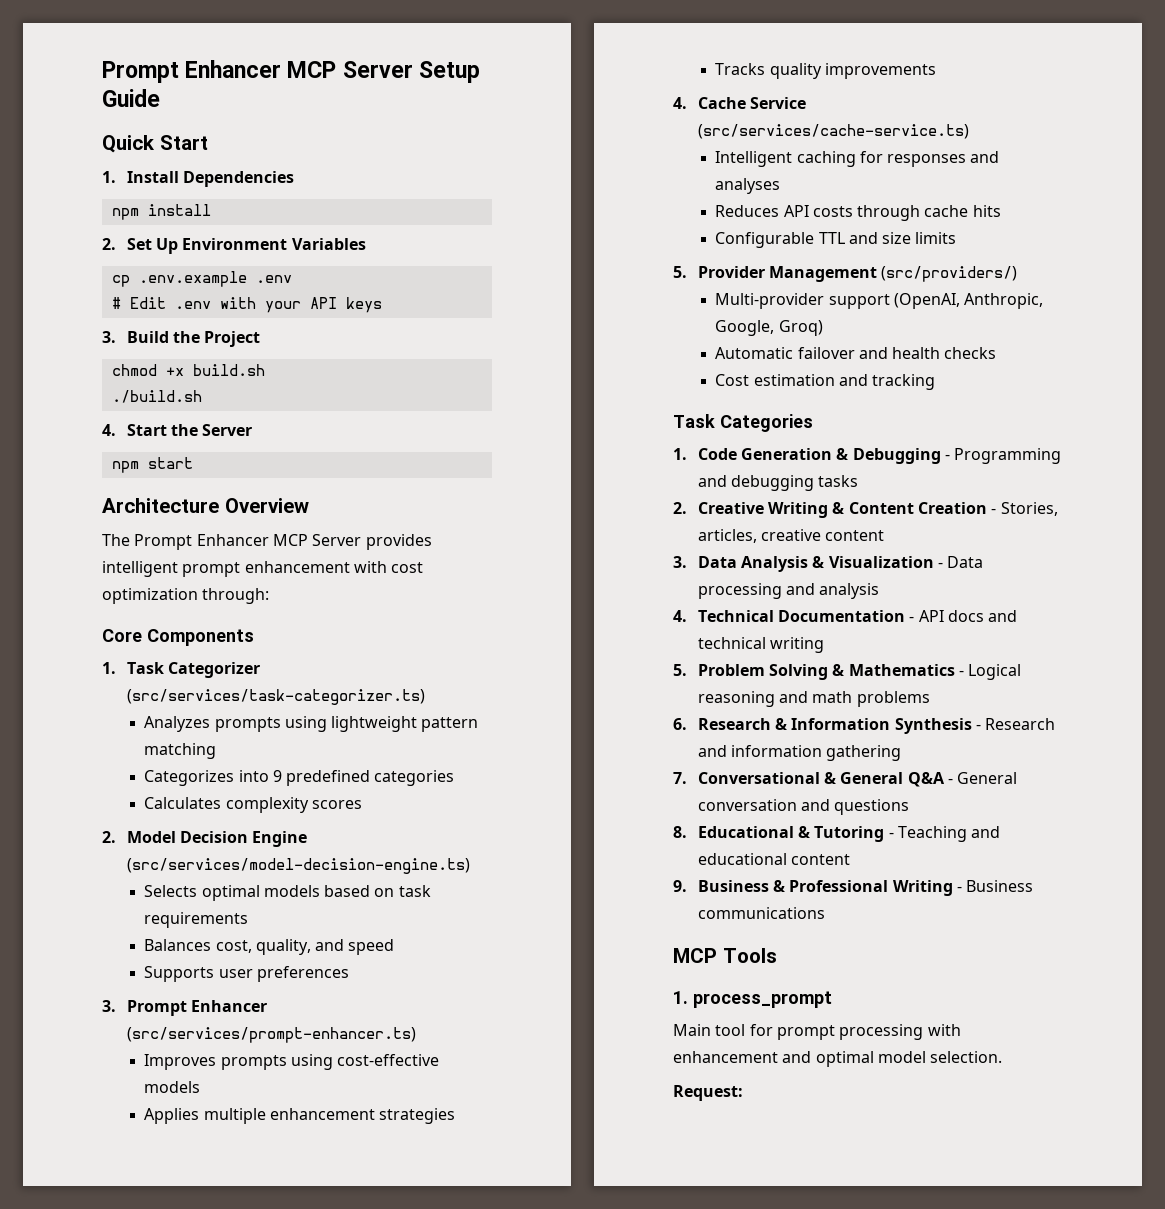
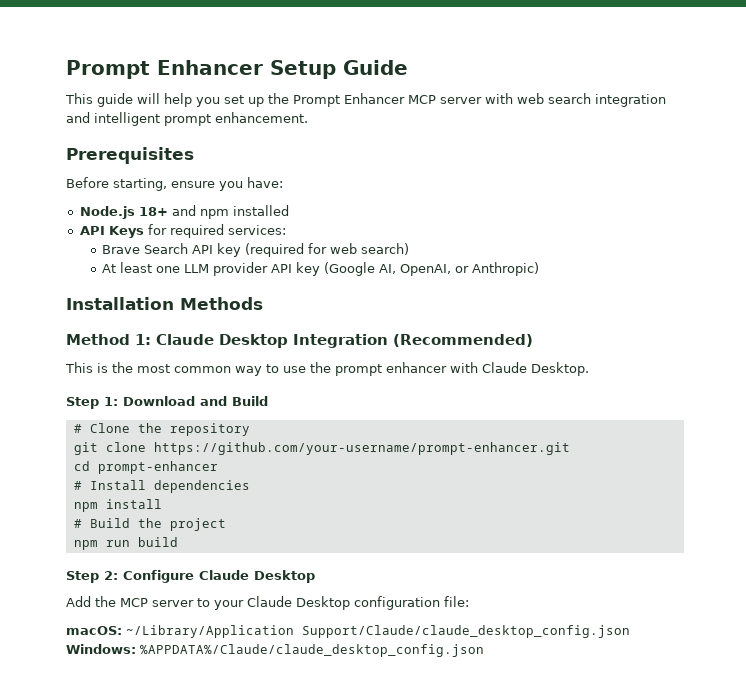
- Prompt Enhancer MCP Server Setup Guide
- Quick Start
- 1. Install Dependencies
+ Prompt Enhancer Setup Guide
+ This guide will help you set up the Prompt Enhancer MCP server with web search integration and intelligent prompt enhancement.
+ Prerequisites
+ Before starting, ensure you have:
+ Node.js 18+ and npm installed
+ API Keys for required services:
+ Brave Search API key (required for web search)
+ At least one LLM provider API key (Google AI, OpenAI, or Anthropic)
+ Installation Methods
+ Method 1: Claude Desktop Integration (Recommended)
+ This is the most common way to use the prompt enhancer with Claude Desktop.
+ Step 1: Download and Build
+ # Clone the repository
+ git clone https://github.com/your-username/prompt-enhancer.git
+ cd prompt-enhancer
+ # Install dependencies
  npm install
- 2. Set Up Environment Variables
- cp .env.example .env
- # Edit .env with your API keys
- 3. Build the Project
- chmod +x build.sh
- ./build.sh
- 4. Start the Server
- npm start
- Architecture Overview
- The Prompt Enhancer MCP Server provides intelligent prompt enhancement with cost optimization through:
- Core Components
- 1. Task Categorizer (src/services/task-categorizer.ts)
- Analyzes prompts using lightweight pattern matching
- Categorizes into 9 predefined categories
- Calculates complexity scores
- 2. Model Decision Engine (src/services/model-decision-engine.ts)
- Selects optimal models based on task requirements
- Balances cost, quality, and speed
- Supports user preferences
- 3. Prompt Enhancer (src/services/prompt-enhancer.ts)
- Improves prompts using cost-effective models
- Applies multiple enhancement strategies
- Tracks quality improvements
- 4. Cache Service (src/services/cache-service.ts)
- Intelligent caching for responses and analyses
- Reduces API costs through cache hits
- Configurable TTL and size limits
- 5. Provider Management (src/providers/)
- Multi-provider support (OpenAI, Anthropic, Google, Groq)
- Automatic failover and health checks
- Cost estimation and tracking
- Task Categories
- 1. Code Generation & Debugging - Programming and debugging tasks
- 2. Creative Writing & Content Creation - Stories, articles, creative content
- 3. Data Analysis & Visualization - Data processing and analysis
- 4. Technical Documentation - API docs and technical writing
- 5. Problem Solving & Mathematics - Logical reasoning and math problems
- 6. Research & Information Synthesis - Research and information gathering
- 7. Conversational & General Q&A - General conversation and questions
- 8. Educational & Tutoring - Teaching and educational content
- 9. Business & Professional Writing - Business communications
- MCP Tools
- 1. process_prompt
- Main tool for prompt processing with enhancement and optimal model selection.
- Request:
+ # Build the project
+ npm run build
+ Step 2: Configure Claude Desktop
+ Add the MCP server to your Claude Desktop configuration file:
+ macOS: ~/Library/Application Support/Claude/claude_desktop_config.json Windows: %APPDATA%/Claude/claude_desktop_config.json

